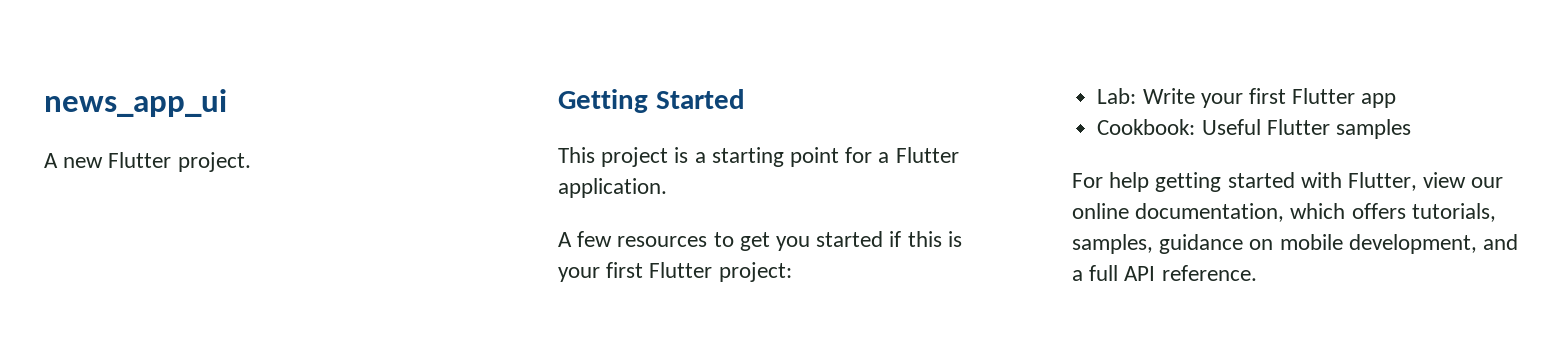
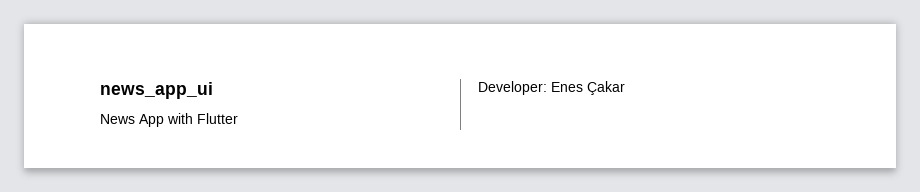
- A new Flutter project.
- Getting Started
- This project is a starting point for a Flutter application.
- A few resources to get you started if this is your first Flutter project:
- Lab: Write your first Flutter app
- Cookbook: Useful Flutter samples
- For help getting started with Flutter, view our online documentation, which offers tutorials, samples, guidance on mobile development, and a full API reference.
+ News App with Flutter
+ Developer: Enes Çakar

